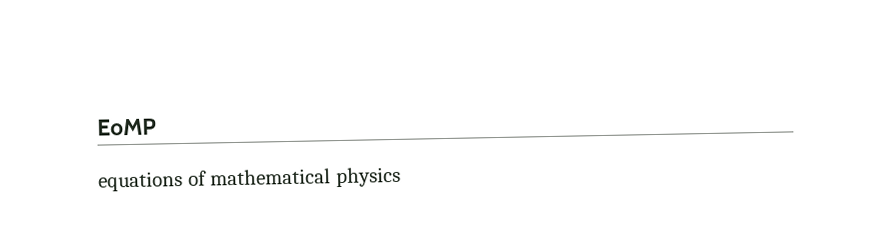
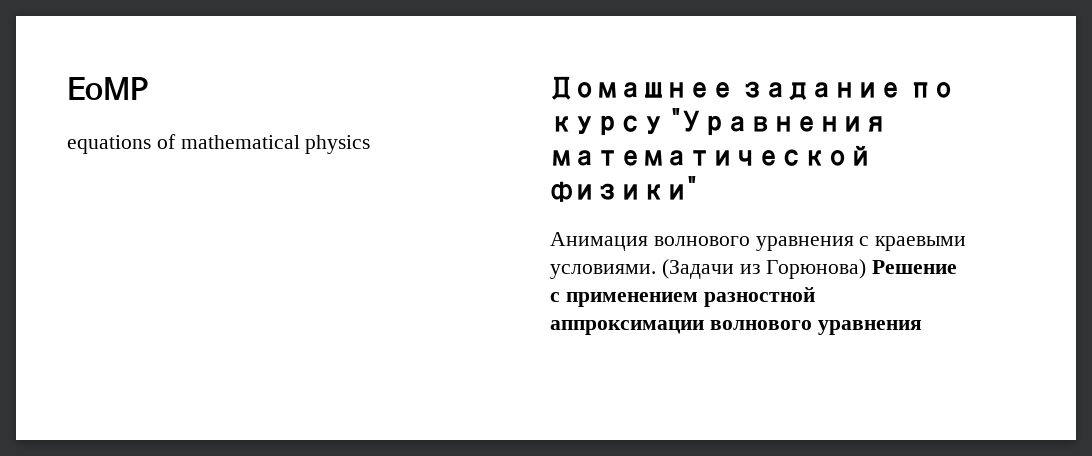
+ Домашнее задание по курсу "Уравнения математической физики"
+ Анимация волнового уравнения с краевыми условиями. (Задачи из Горюнова) Решение с применением разностной аппроксимации волнового уравнения

